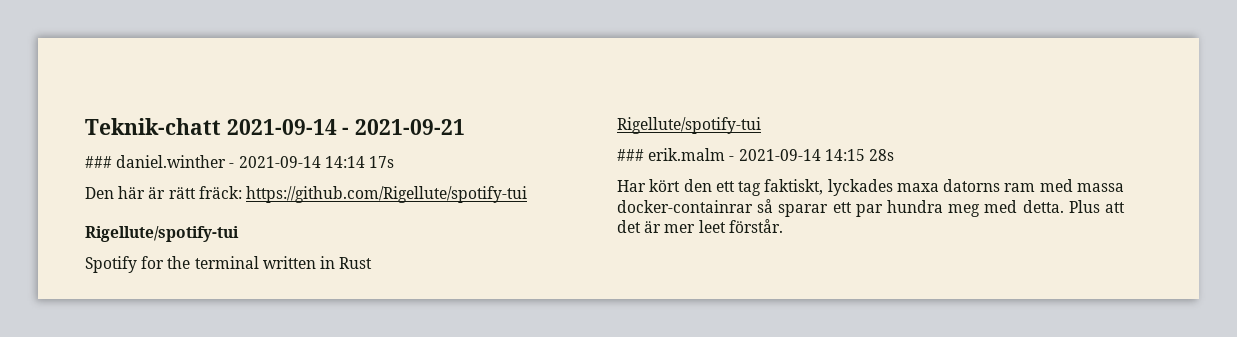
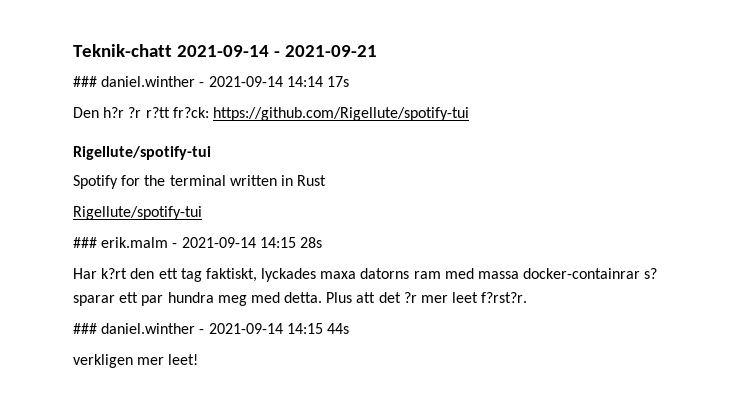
- Den här är rätt fräck: https://github.com/Rigellute/spotify-tui
+ Den h?r ?r r?tt fr?ck: https://github.com/Rigellute/spotify-tui
- Har kört den ett tag faktiskt, lyckades maxa datorns ram med massa docker-containrar så sparar ett par hundra meg med detta.
+ Har k?rt den ett tag faktiskt, lyckades maxa datorns ram med massa docker-containrar s? sparar ett par hundra meg med detta.
- Plus att det är mer leet förstår.
+ Plus att det ?r mer leet f?rst?r.
+ ### daniel.winther - 2021-09-14 14:15 44s
+ verkligen mer leet!

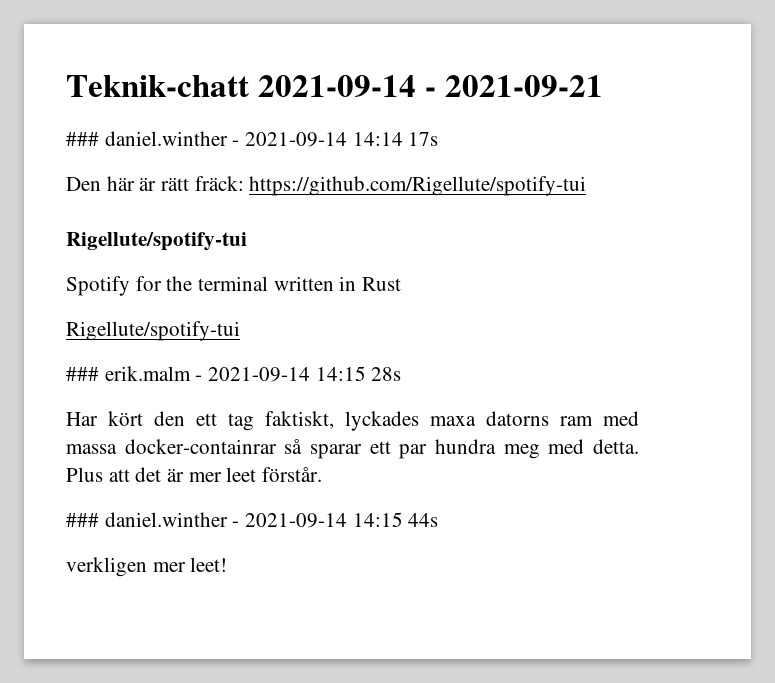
- Den h?r ?r r?tt fr?ck: https://github.com/Rigellute/spotify-tui
+ Den här är rätt fräck: https://github.com/Rigellute/spotify-tui
- Har k?rt den ett tag faktiskt, lyckades maxa datorns ram med massa docker-containrar s? sparar ett par hundra meg med detta.
+ Har kört den ett tag faktiskt, lyckades maxa datorns ram med massa docker-containrar så sparar ett par hundra meg med detta.
- Plus att det ?r mer leet f?rst?r.
+ Plus att det är mer leet förstår.

